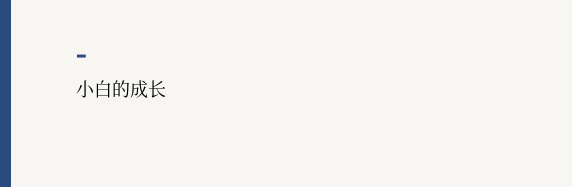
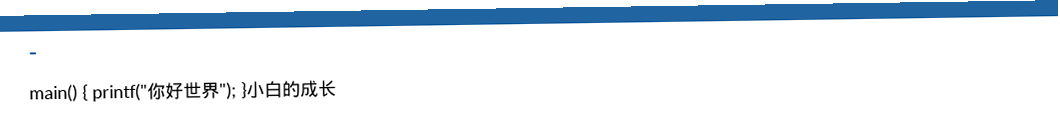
- 小白的成长
+ main() { printf("你好世界"); }小白的成长

